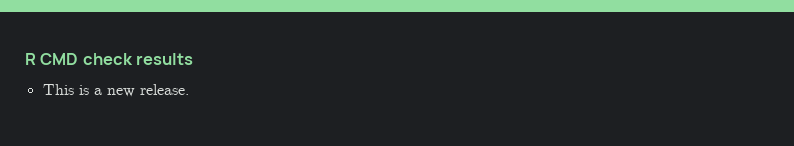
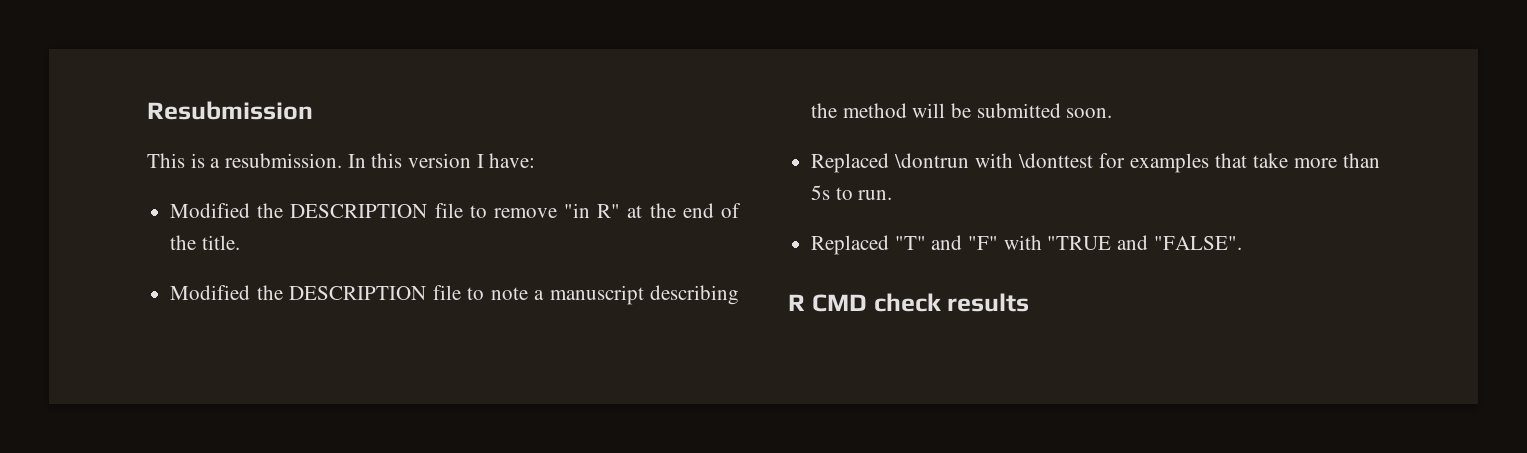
+ Resubmission
+ This is a resubmission. In this version I have:
+ Modified the DESCRIPTION file to remove "in R" at the end of the title.
+ Modified the DESCRIPTION file to note a manuscript describing the method will be submitted soon.
+ Replaced \dontrun with \donttest for examples that take more than 5s to run.
+ Replaced "T" and "F" with "TRUE and "FALSE".
- This is a new release.

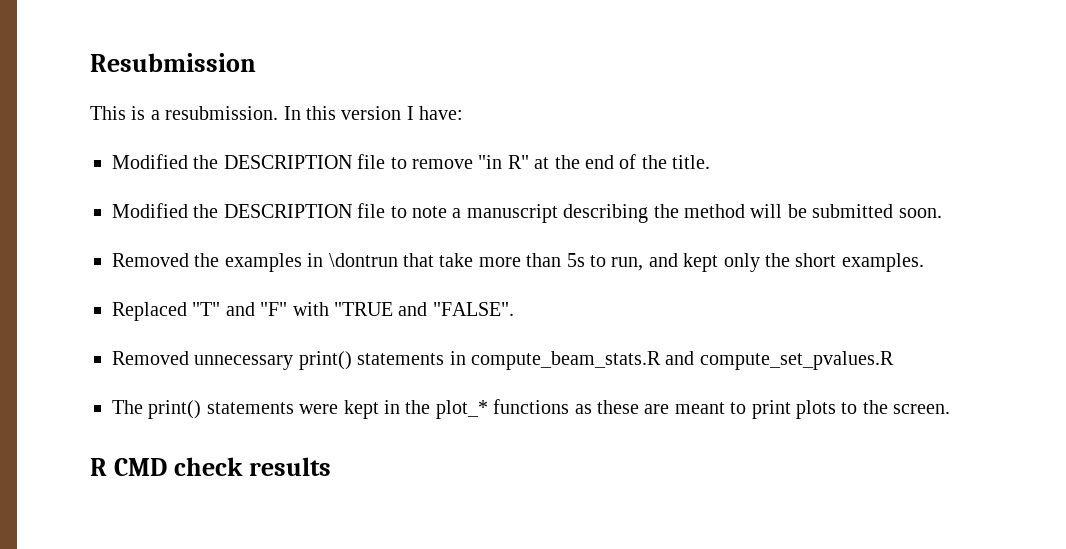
- Replaced \dontrun with \donttest for examples that take more than 5s to run.
+ Removed the examples in \dontrun that take more than 5s to run, and kept only the short examples.
+ Removed unnecessary print() statements in compute_beam_stats.R and compute_set_pvalues.R
+ The print() statements were kept in the plot_* functions as these are meant to print plots to the screen.

